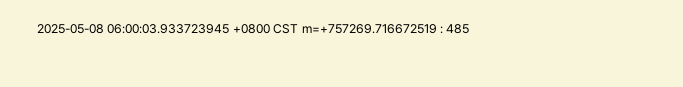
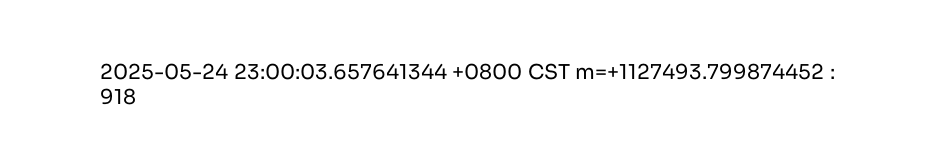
- 2025-05-08 06:00:03.933723945 +0800 CST m=+757269.716672519 : 485
+ 2025-05-24 23:00:03.657641344 +0800 CST m=+1127493.799874452 : 918

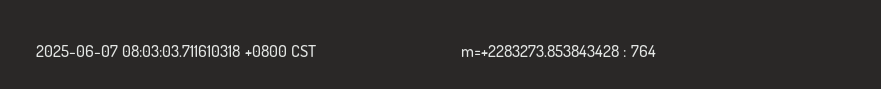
- 2025-05-24 23:00:03.657641344 +0800 CST m=+1127493.799874452 : 918
+ 2025-06-07 08:03:03.711610318 +0800 CST m=+2283273.853843428 : 764

